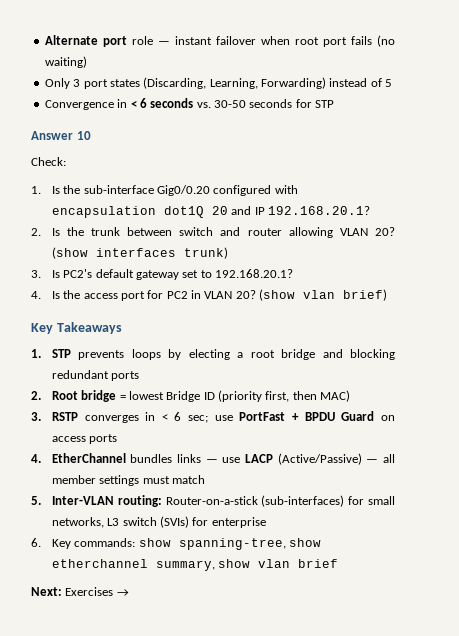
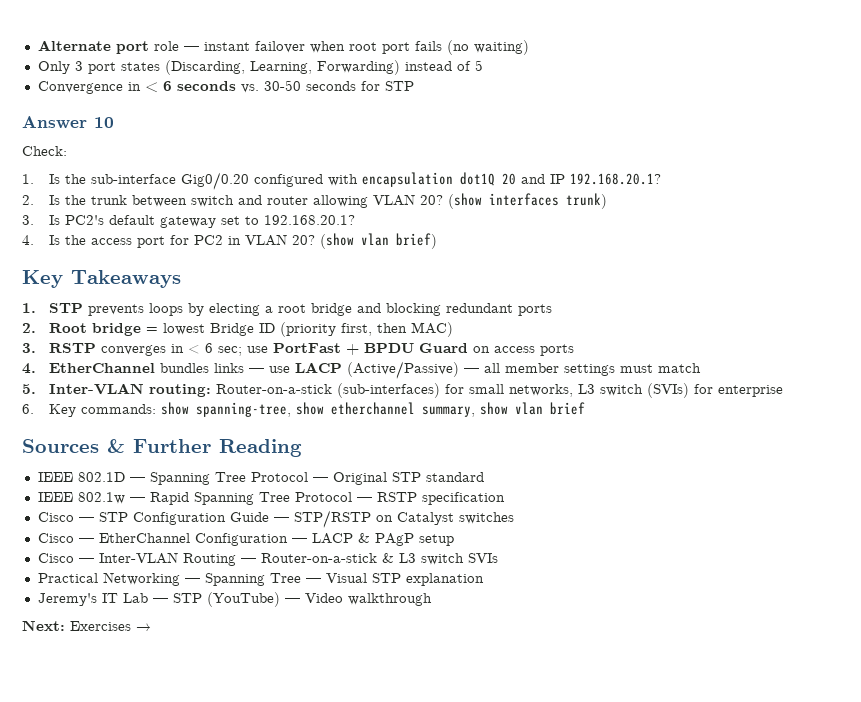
+ Sources & Further Reading
+ IEEE 802.1D — Spanning Tree Protocol — Original STP standard
+ IEEE 802.1w — Rapid Spanning Tree Protocol — RSTP specification
+ Cisco — STP Configuration Guide — STP/RSTP on Catalyst switches
+ Cisco — EtherChannel Configuration — LACP & PAgP setup
+ Cisco — Inter-VLAN Routing — Router-on-a-stick & L3 switch SVIs
+ Practical Networking — Spanning Tree — Visual STP explanation
+ Jeremy's IT Lab — STP (YouTube) — Video walkthrough

